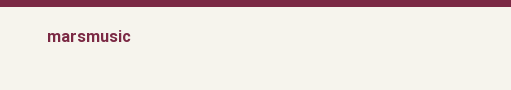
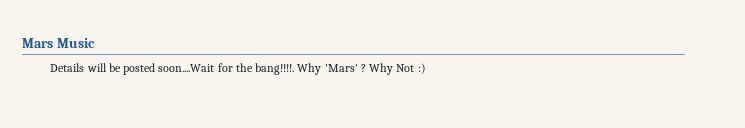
- marsmusic
+ Mars Music
+ Details will be posted soon....Wait for the bang!!!!. Why 'Mars' ? Why Not :)

